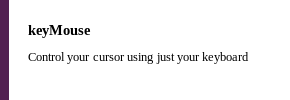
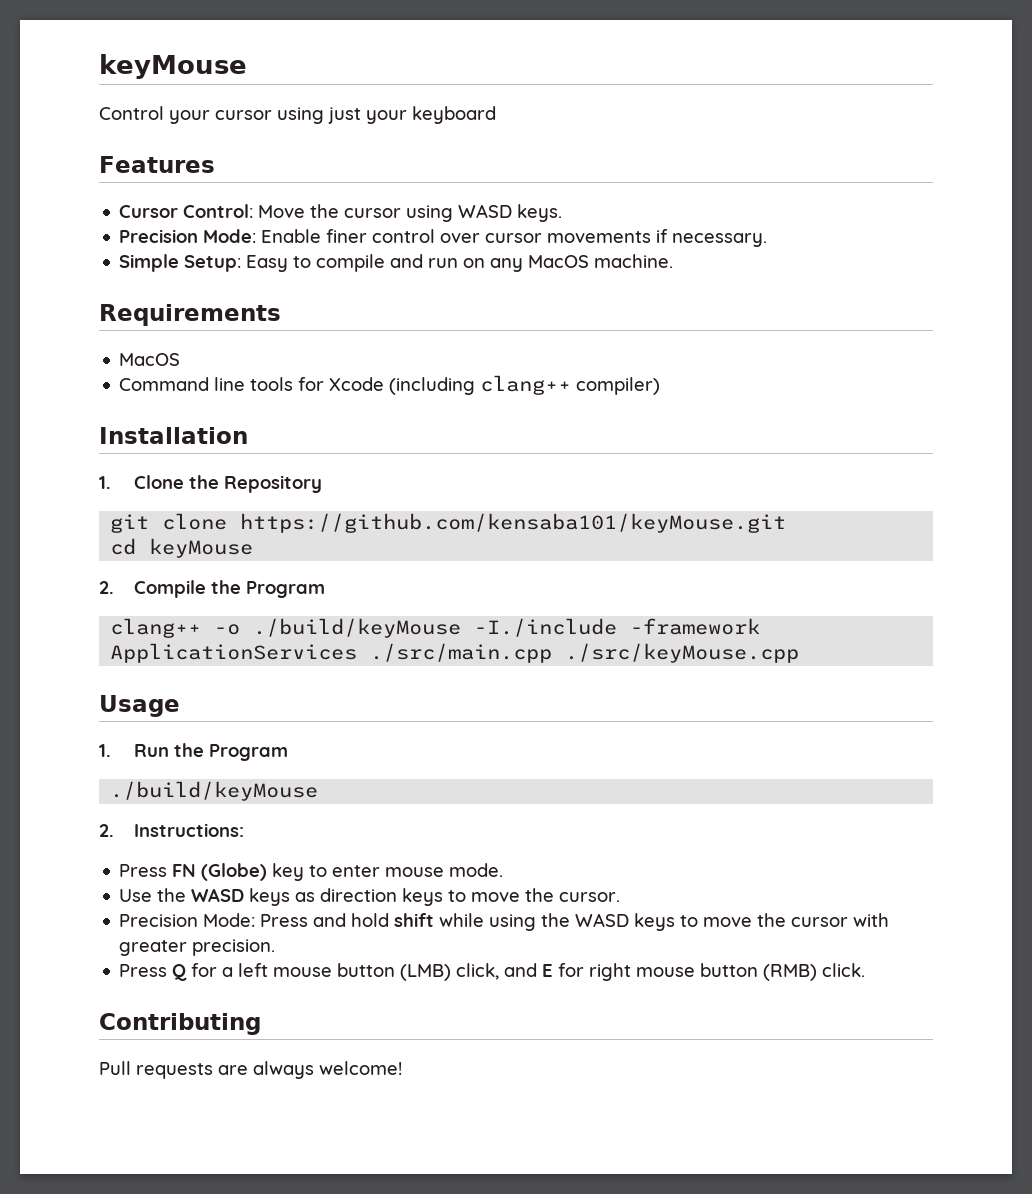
+ Features
+ Cursor Control: Move the cursor using WASD keys.
+ Precision Mode: Enable finer control over cursor movements if necessary.
+ Simple Setup: Easy to compile and run on any MacOS machine.
+ Requirements
+ MacOS
+ Command line tools for Xcode (including clang++ compiler)
+ Installation
+ 1. Clone the Repository
+ git clone https://github.com/kensaba101/keyMouse.git
+ cd keyMouse
+ 2. Compile the Program
+ clang++ -o ./build/keyMouse -I./include -framework ApplicationServices ./src/main.cpp ./src/keyMouse.cpp
+ Usage
+ 1. Run the Program
+ ./build/keyMouse
+ 2. Instructions:
+ Press FN (Globe) key to enter mouse mode.
+ Use the WASD keys as direction keys to move the cursor.
+ Precision Mode: Press and hold shift while using the WASD keys to move the cursor with greater precision.
+ Press Q for a left mouse button (LMB) click, and E for right mouse button (RMB) click.
+ Contributing
+ Pull requests are always welcome!

